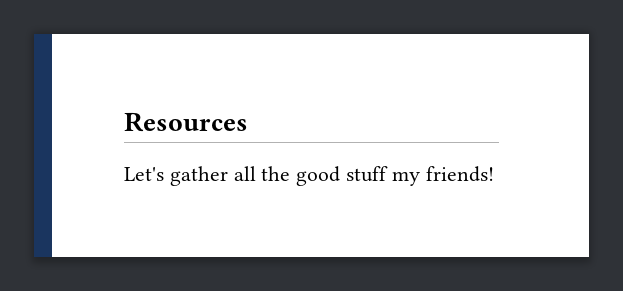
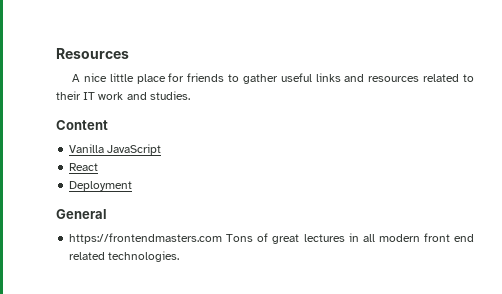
- Let's gather all the good stuff my friends!
+ A nice little place for friends to gather useful links and resources related to their IT work and studies.
+ Content
+ Vanilla JavaScript
+ React
+ Deployment
+ General
+ https://frontendmasters.com Tons of great lectures in all modern front end related technologies.

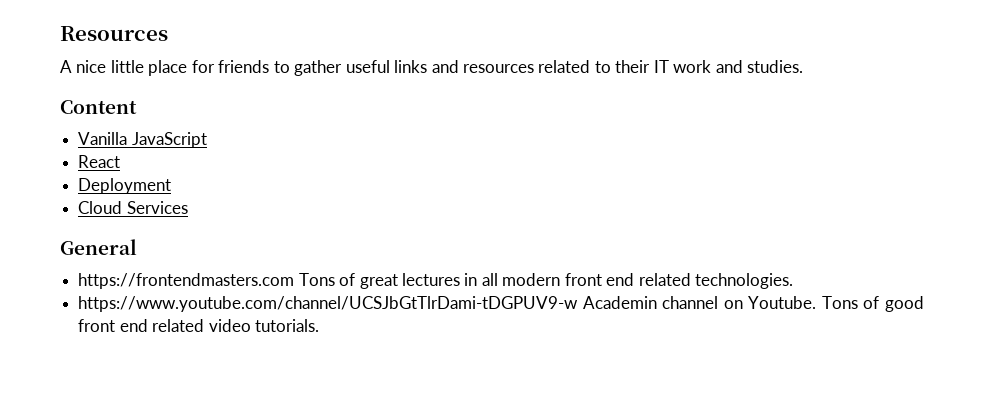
+ Cloud Services
+ https://www.youtube.com/channel/UCSJbGtTlrDami-tDGPUV9-w Academin channel on Youtube. Tons of good front end related video tutorials.

